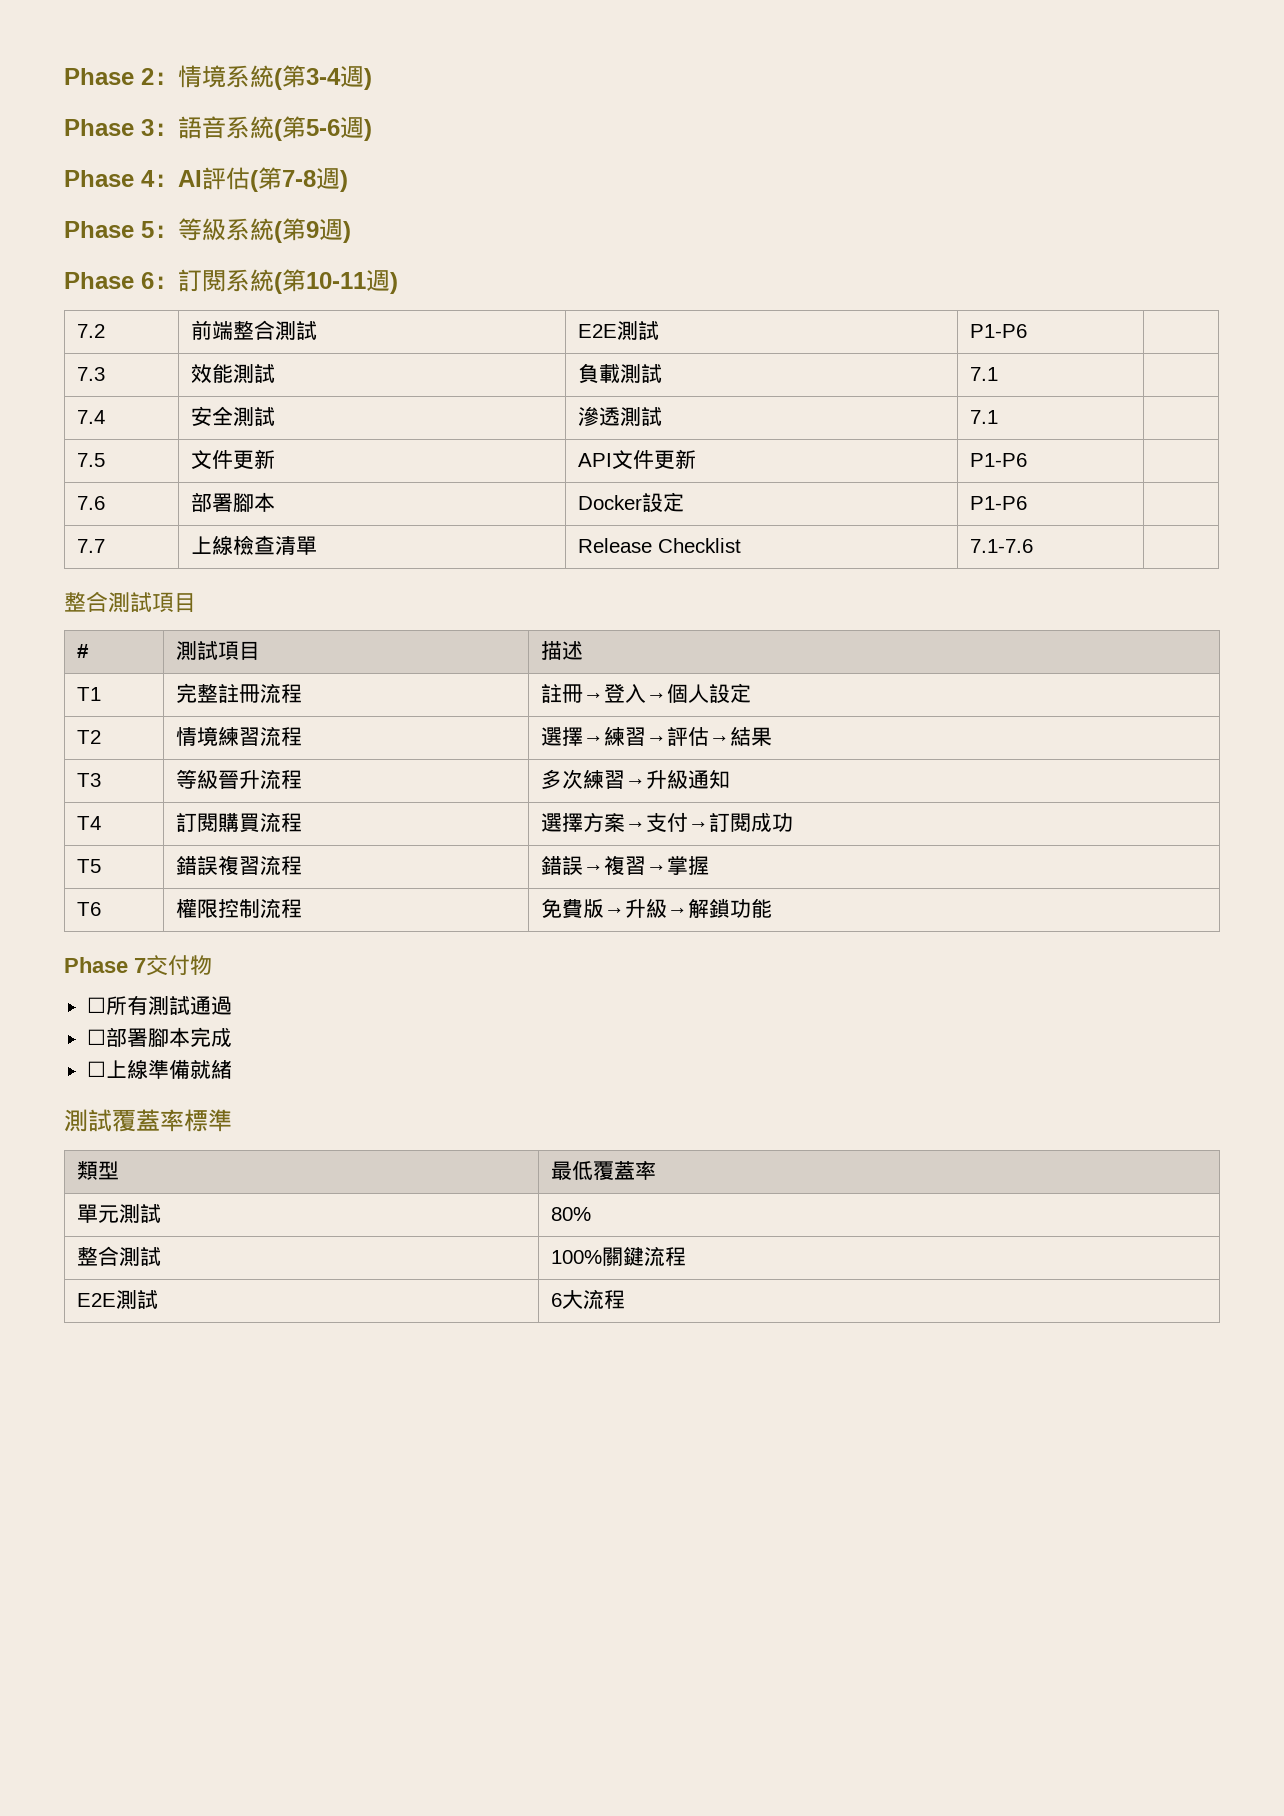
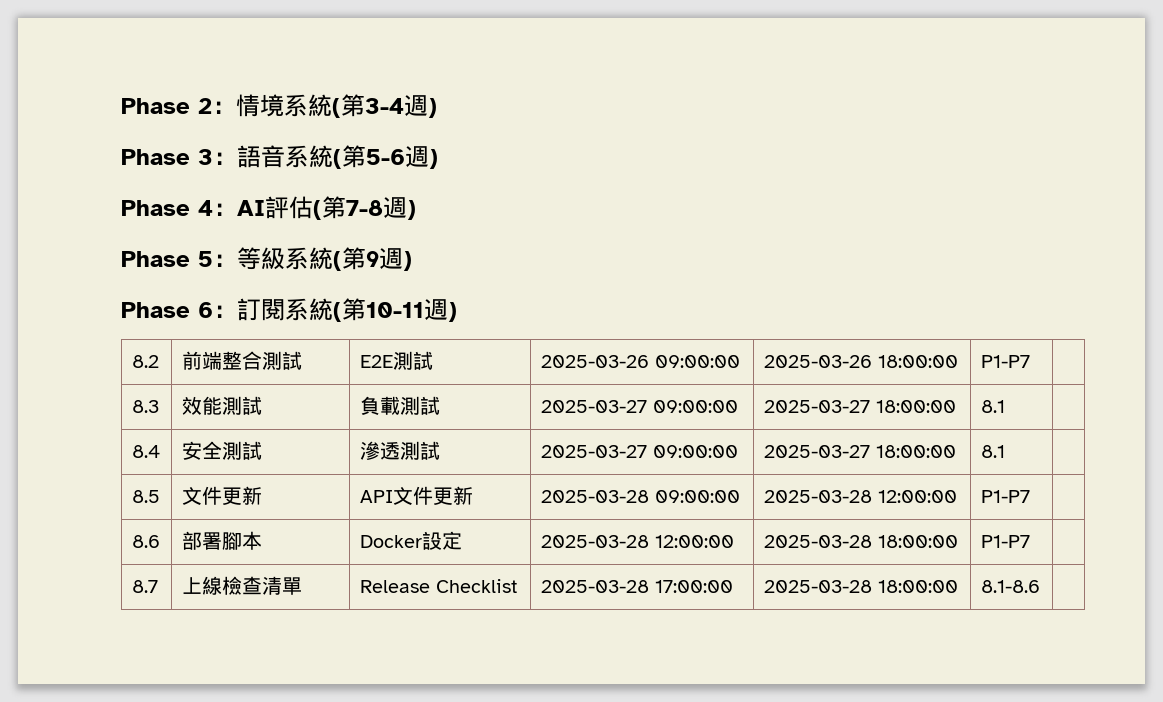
- 7.2 | 前端整合測試 | E2E測試 | P1-P6 |
- 7.3 | 效能測試 | 負載測試 | 7.1 |
- 7.4 | 安全測試 | 滲透測試 | 7.1 |
- 7.5 | 文件更新 | API文件更新 | P1-P6 |
- 7.6 | 部署腳本 | Docker設定 | P1-P6 |
- 7.7 | 上線檢查清單 | Release Checklist | 7.1-7.6 |
- 整合測試項目
- # | 測試項目 | 描述
- T1 | 完整註冊流程 | 註冊→登入→個人設定
- T2 | 情境練習流程 | 選擇→練習→評估→結果
- T3 | 等級晉升流程 | 多次練習→升級通知
- T4 | 訂閱購買流程 | 選擇方案→支付→訂閱成功
- T5 | 錯誤複習流程 | 錯誤→複習→掌握
- T6 | 權限控制流程 | 免費版→升級→解鎖功能
- Phase 7交付物
- ☐所有測試通過
- ☐部署腳本完成
- ☐上線準備就緒
- 測試覆蓋率標準
- 類型 | 最低覆蓋率
- 單元測試 | 80%
- 整合測試 | 100%關鍵流程
- E2E測試 | 6大流程
+ 8.2 | 前端整合測試 | E2E測試 | 2025-03-26 09:00:00 | 2025-03-26 18:00:00 | P1-P7 |
+ 8.3 | 效能測試 | 負載測試 | 2025-03-27 09:00:00 | 2025-03-27 18:00:00 | 8.1 |
+ 8.4 | 安全測試 | 滲透測試 | 2025-03-27 09:00:00 | 2025-03-27 18:00:00 | 8.1 |
+ 8.5 | 文件更新 | API文件更新 | 2025-03-28 09:00:00 | 2025-03-28 12:00:00 | P1-P7 |
+ 8.6 | 部署腳本 | Docker設定 | 2025-03-28 12:00:00 | 2025-03-28 18:00:00 | P1-P7 |
+ 8.7 | 上線檢查清單 | Release Checklist | 2025-03-28 17:00:00 | 2025-03-28 18:00:00 | 8.1-8.6 |

